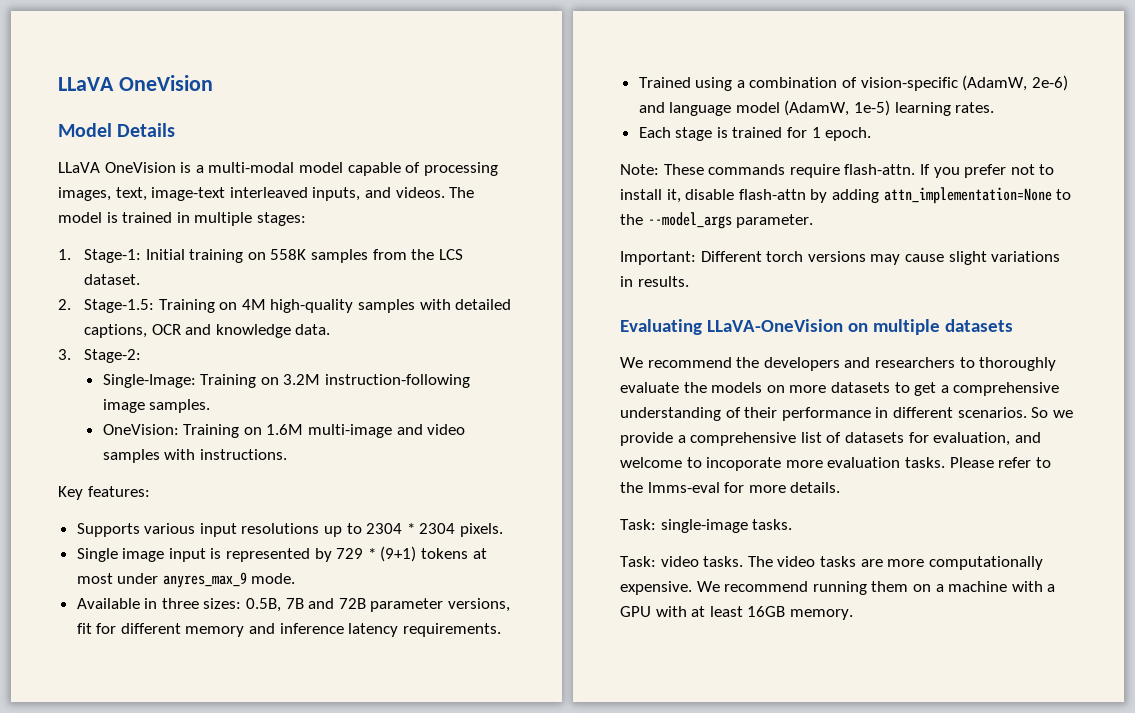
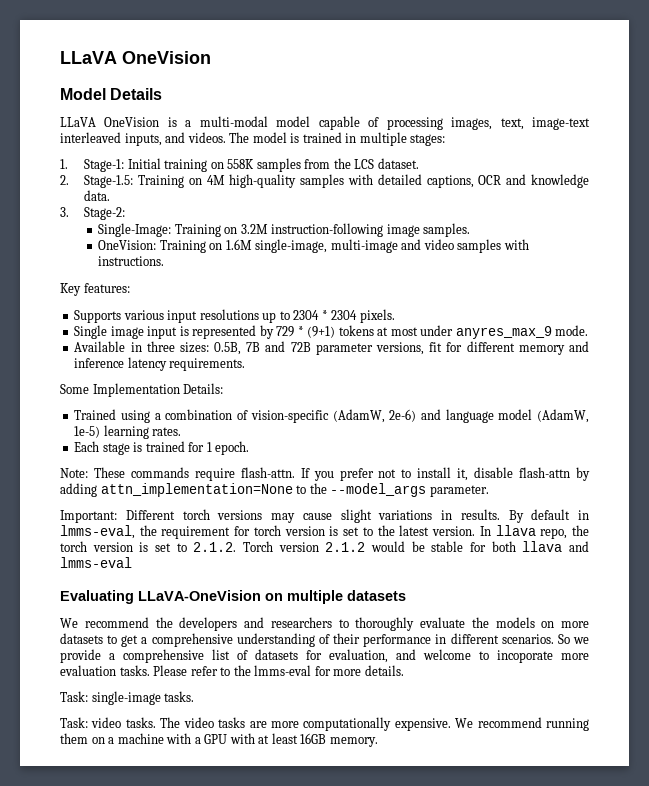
- OneVision: Training on 1.6M multi-image and video samples with instructions.
+ OneVision: Training on 1.6M single-image, multi-image and video samples with instructions.
+ Some Implementation Details:
+ By default in lmms-eval, the requirement for torch version is set to the latest version. In llava repo, the torch version is set to 2.1.2. Torch version 2.1.2 would be stable for both llava and lmms-eval

